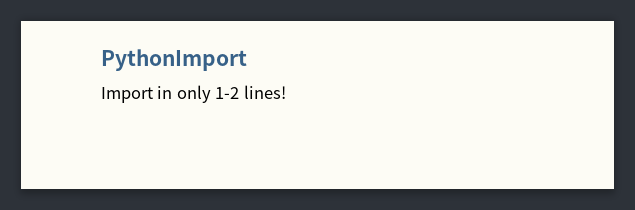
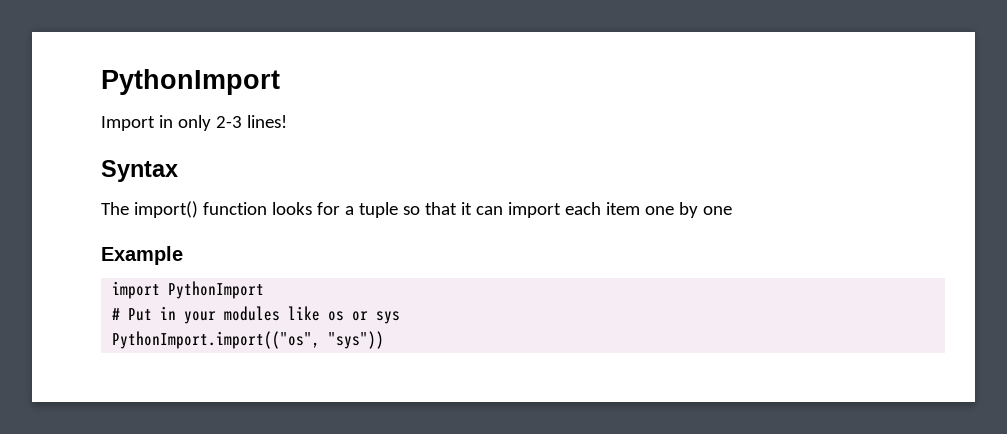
- Import in only 1-2 lines!
+ Import in only 2-3 lines!
+ Syntax
+ The import() function looks for a tuple so that it can import each item one by one
+ Example
+ import PythonImport
+ # Put in your modules like os or sys
+ PythonImport.import(("os", "sys"))

